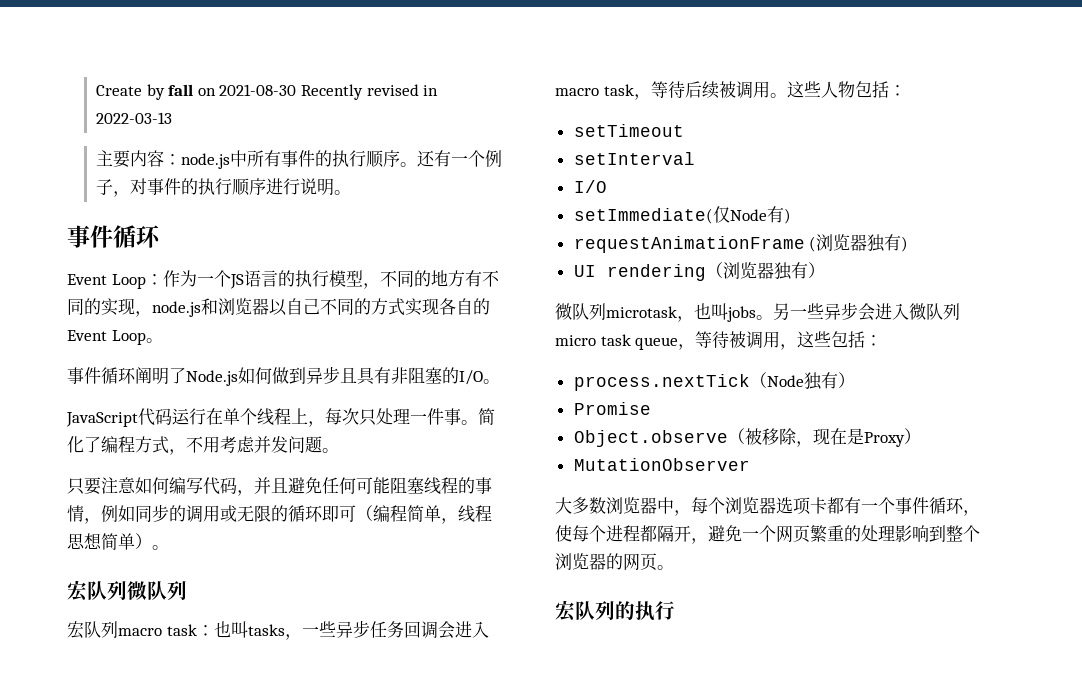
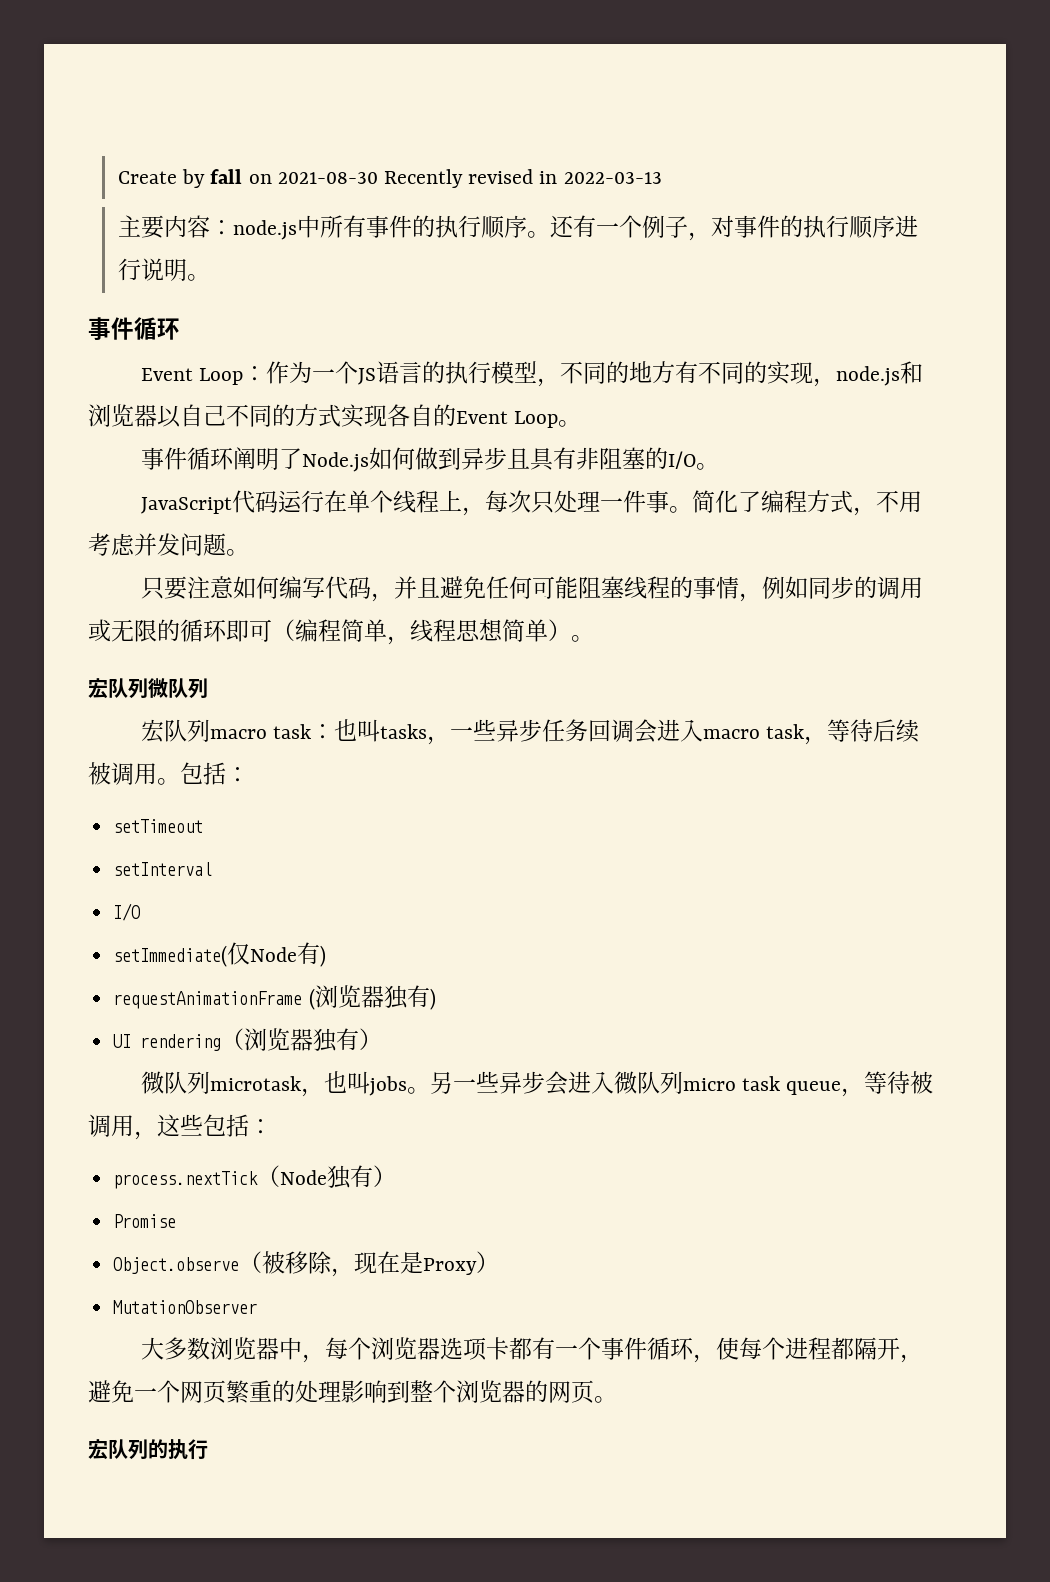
- 宏队列macro task：也叫tasks，一些异步任务回调会进入macro task，等待后续被调用。这些人物包括：
+ 宏队列macro task：也叫tasks，一些异步任务回调会进入macro task，等待后续被调用。包括：

